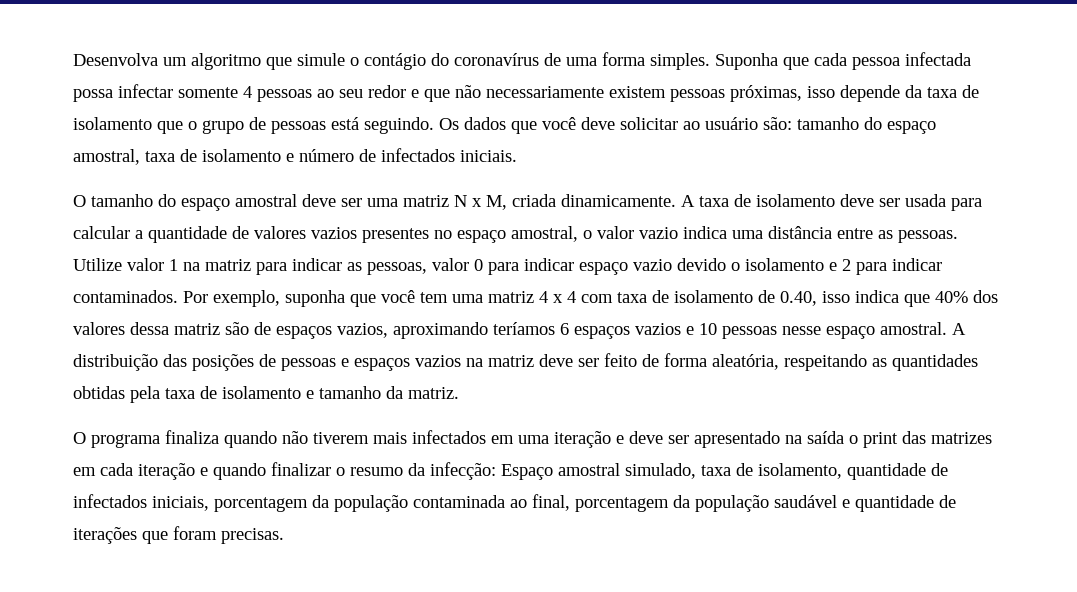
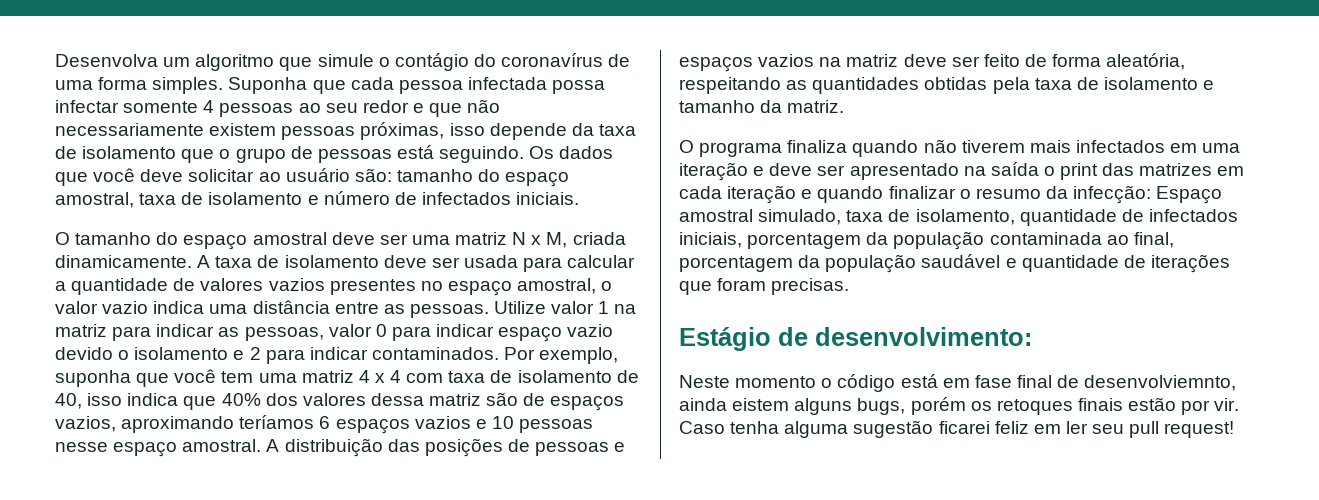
- Por exemplo, suponha que você tem uma matriz 4 x 4 com taxa de isolamento de 0.40, isso indica que 40% dos valores dessa matriz são de espaços vazios, aproximando teríamos 6 espaços vazios e 10 pessoas nesse espaço amostral.
+ Por exemplo, suponha que você tem uma matriz 4 x 4 com taxa de isolamento de 40, isso indica que 40% dos valores dessa matriz são de espaços vazios, aproximando teríamos 6 espaços vazios e 10 pessoas nesse espaço amostral.
+ Estágio de desenvolvimento:
+ Neste momento o código está em fase final de desenvolviemnto, ainda eistem alguns bugs, porém os retoques finais estão por vir. Caso tenha alguma sugestão ficarei feliz em ler seu pull request!

